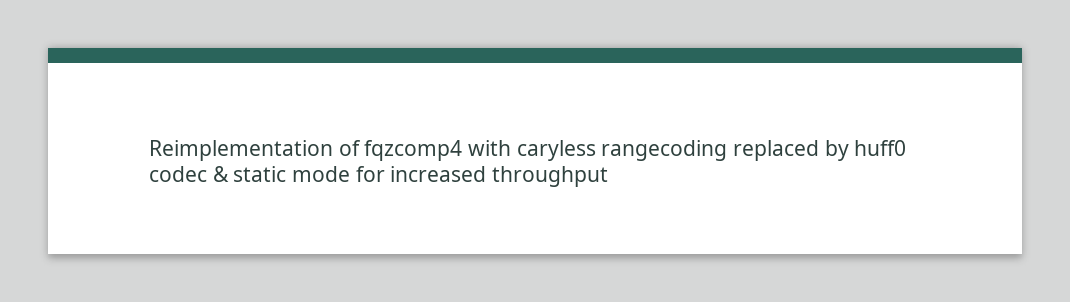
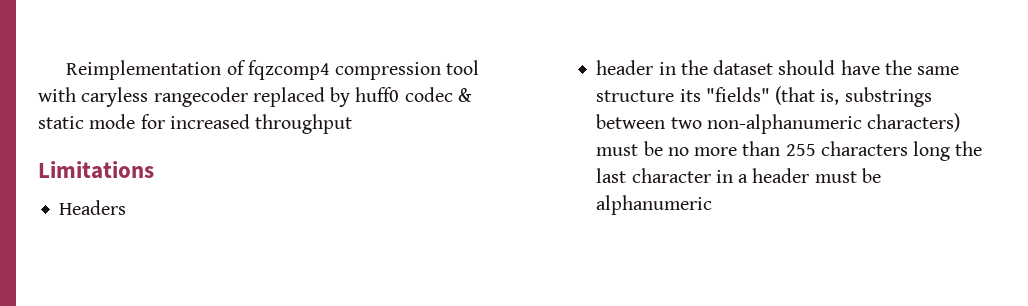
- Reimplementation of fqzcomp4 with caryless rangecoding replaced by huff0 codec & static mode for increased throughput
+ Reimplementation of fqzcomp4 compression tool with caryless rangecoder replaced by huff0 codec & static mode for increased throughput
+ Limitations
+ Headers
+ header in the dataset should have the same structure its "fields" (that is, substrings between two non-alphanumeric characters) must be no more than 255 characters long the last character in a header must be alphanumeric

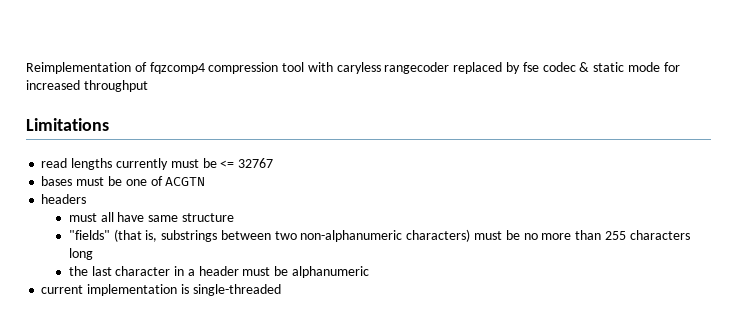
- Reimplementation of fqzcomp4 compression tool with caryless rangecoder replaced by huff0 codec & static mode for increased throughput
+ Reimplementation of fqzcomp4 compression tool with caryless rangecoder replaced by fse codec & static mode for increased throughput
- Headers
- header in the dataset should have the same structure its "fields" (that is, substrings between two non-alphanumeric characters) must be no more than 255 characters long the last character in a header must be alphanumeric
+ read lengths currently must be <= 32767
+ bases must be one of ACGTN
+ headers
+ must all have same structure
+ "fields" (that is, substrings between two non-alphanumeric characters) must be no more than 255 characters long
+ the last character in a header must be alphanumeric
+ current implementation is single-threaded

